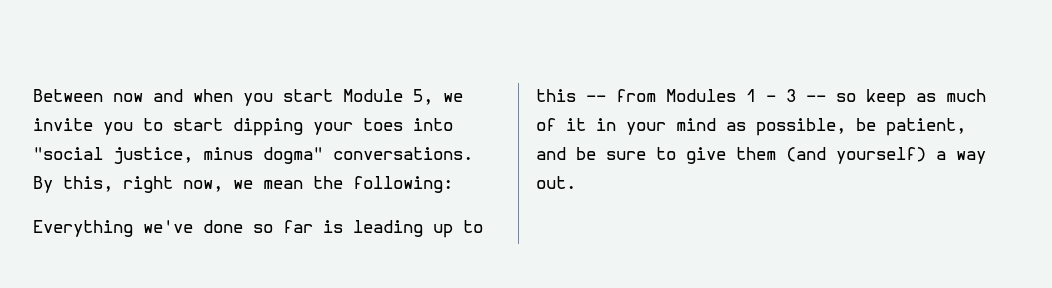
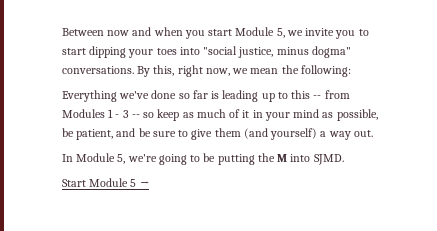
+ In Module 5, we're going to be putting the M into SJMD.
+ Start Module 5 →

